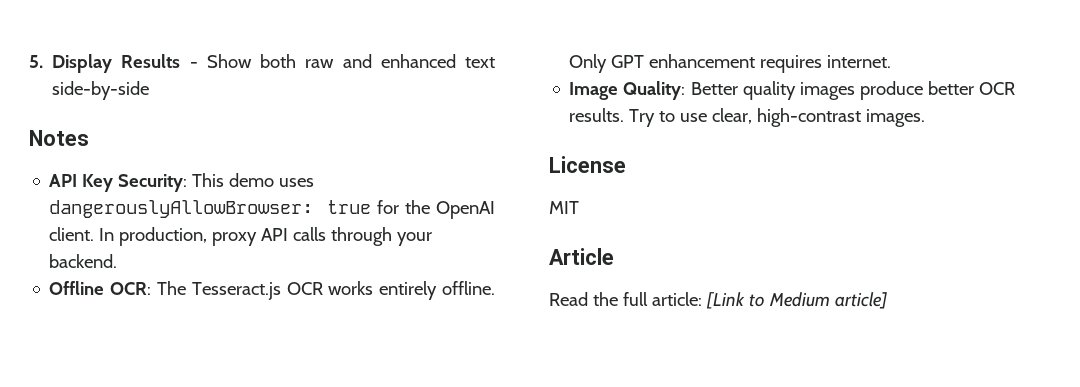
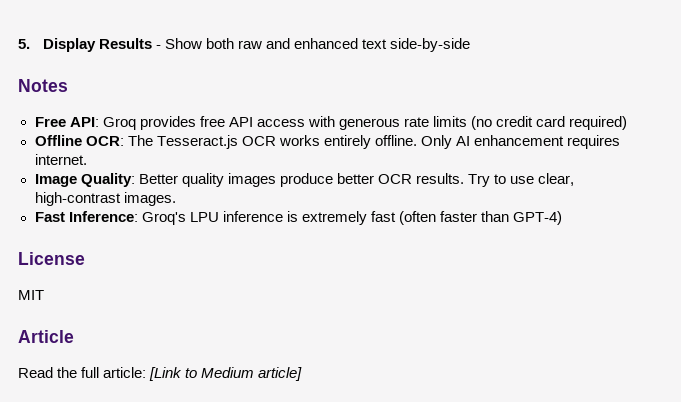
- API Key Security: This demo uses dangerouslyAllowBrowser: true for the OpenAI client. In production, proxy API calls through your backend.
+ Free API: Groq provides free API access with generous rate limits (no credit card required)
- Only GPT enhancement requires internet.
+ Only AI enhancement requires internet.
+ Fast Inference: Groq's LPU inference is extremely fast (often faster than GPT-4)

